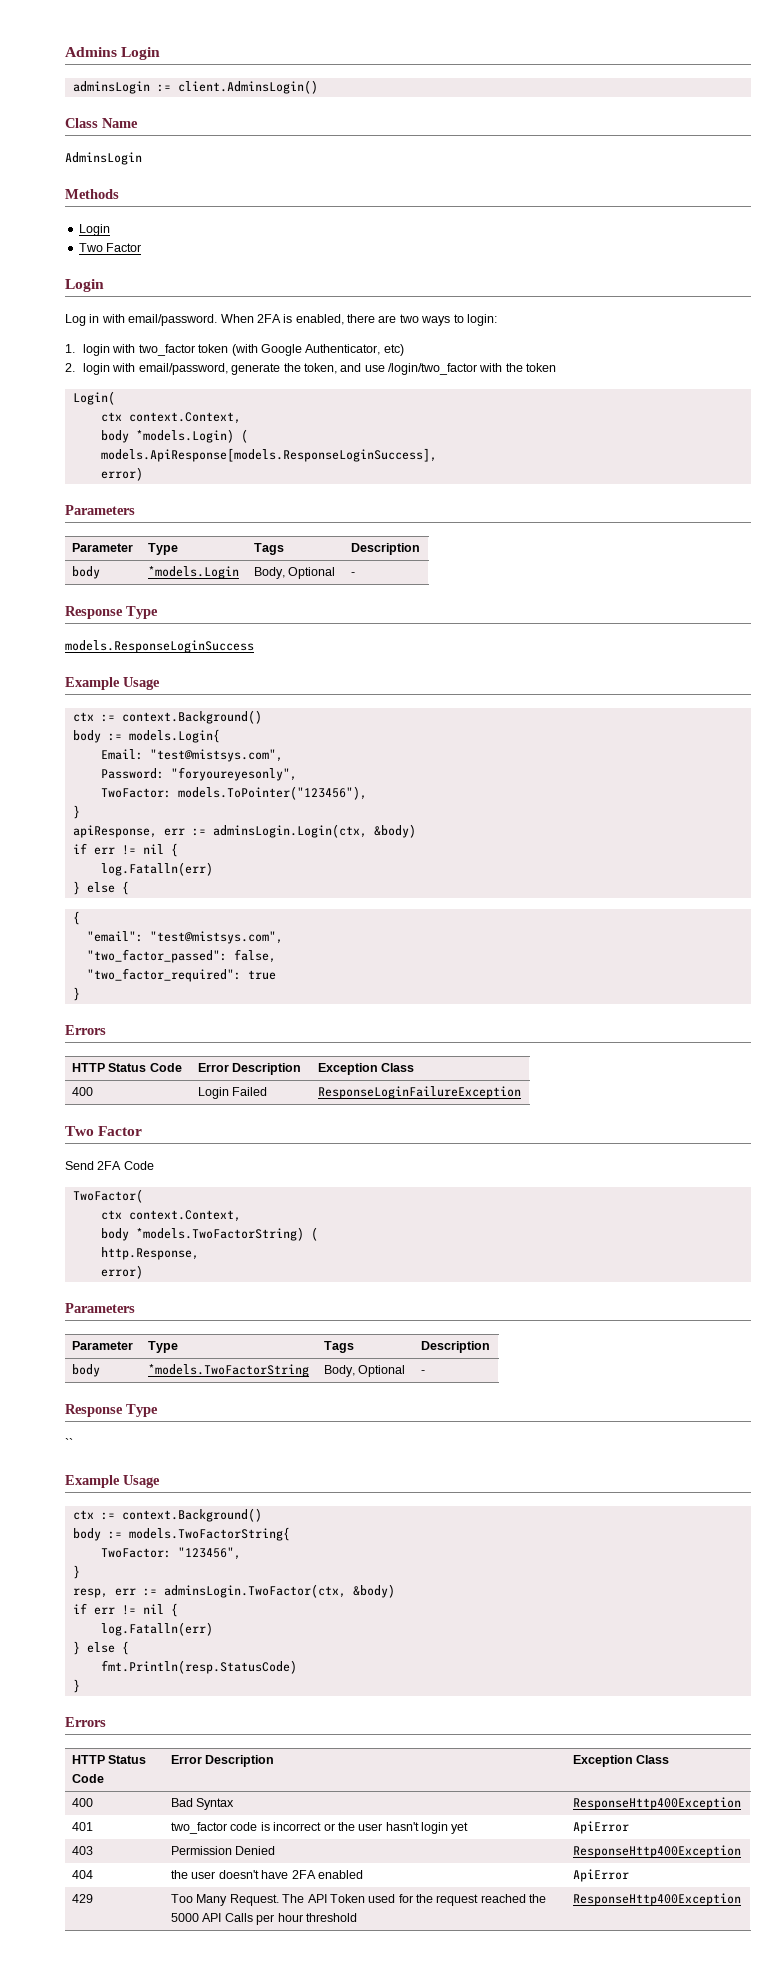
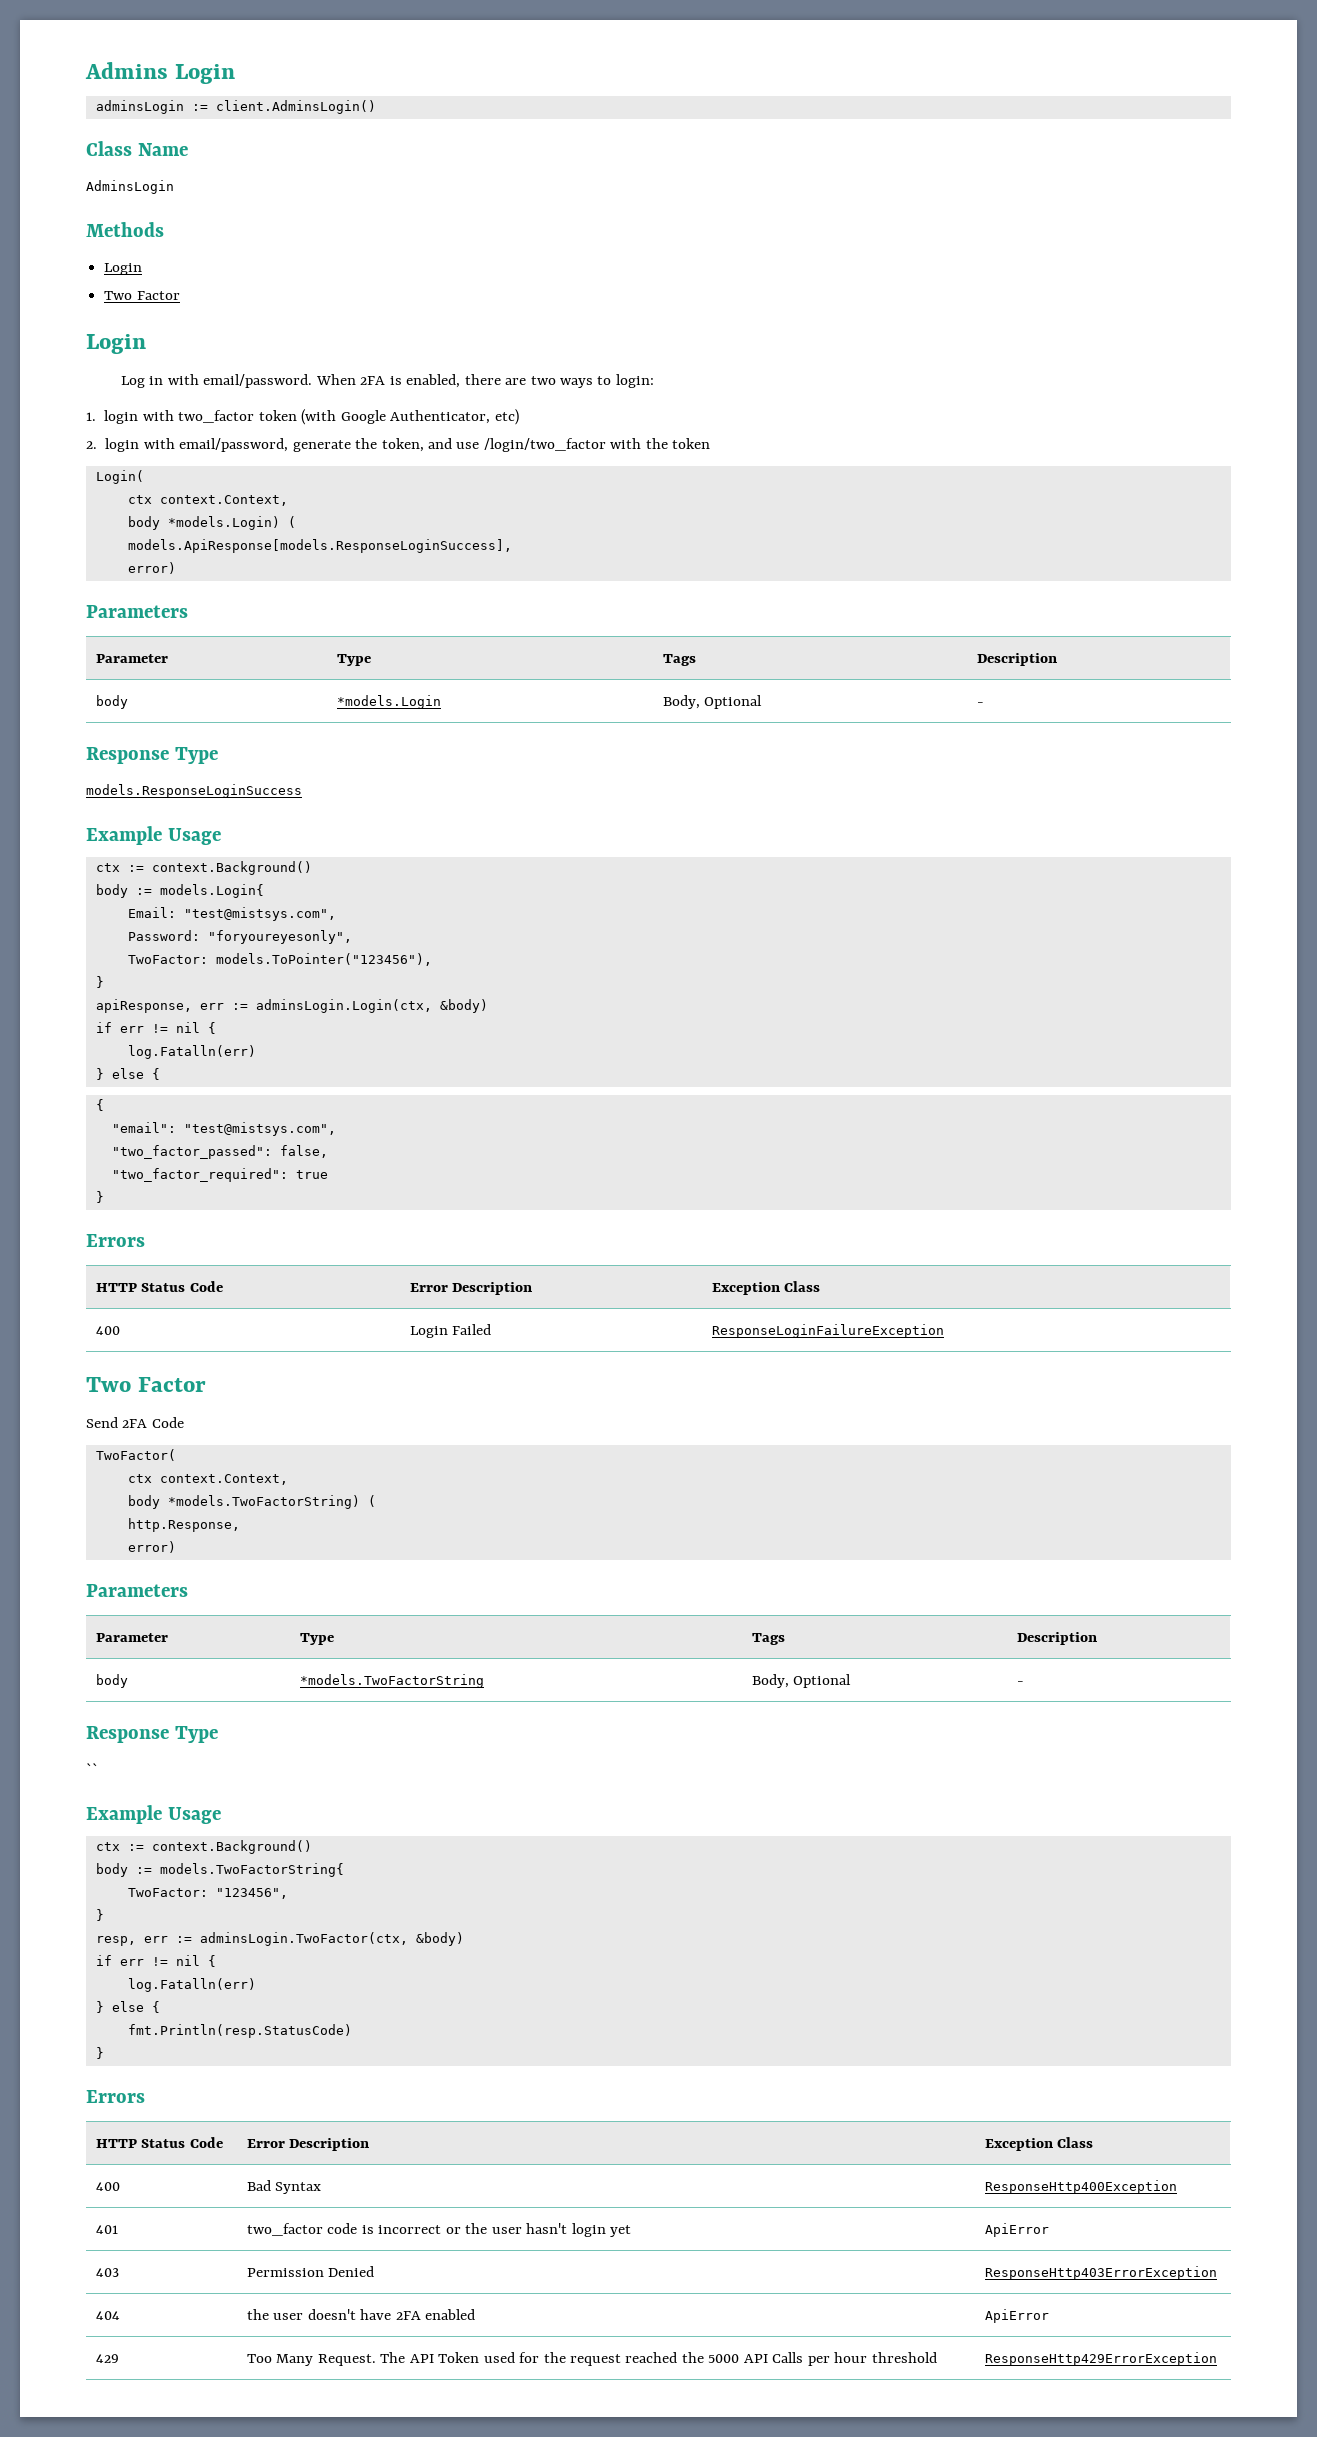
- 403 | Permission Denied | ResponseHttp400Exception
+ 403 | Permission Denied | ResponseHttp403ErrorException
- 429 | Too Many Request. The API Token used for the request reached the 5000 API Calls per hour threshold | ResponseHttp400Exception
+ 429 | Too Many Request. The API Token used for the request reached the 5000 API Calls per hour threshold | ResponseHttp429ErrorException

